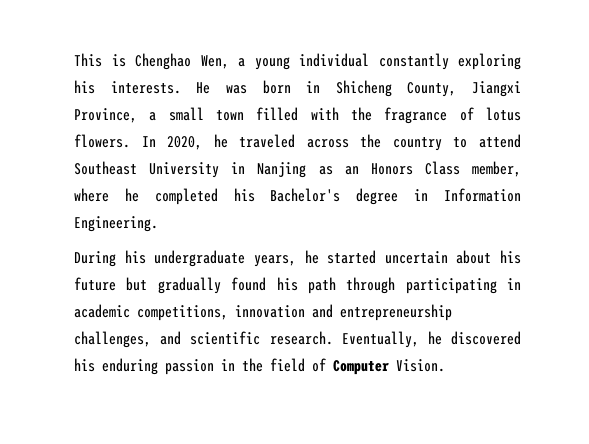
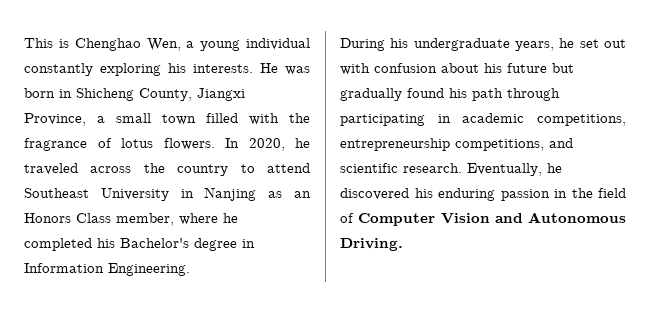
- During his undergraduate years, he started uncertain about his future but gradually found his path through participating in academic competitions, innovation and entrepreneurship challenges, and scientific research.
+ During his undergraduate years, he set out with confusion about his future but gradually found his path through participating in academic competitions, entrepreneurship competitions, and scientific research.
- Eventually, he discovered his enduring passion in the field of Computer Vision.
+ Eventually, he discovered his enduring passion in the field of Computer Vision and Autonomous Driving.

